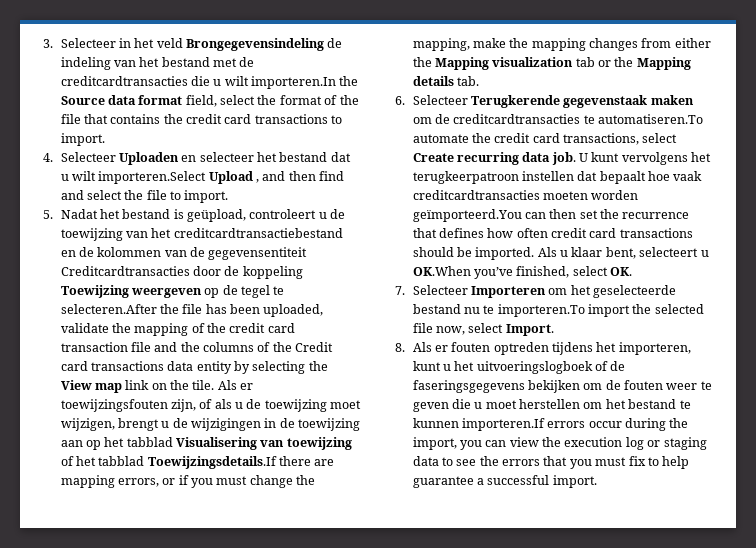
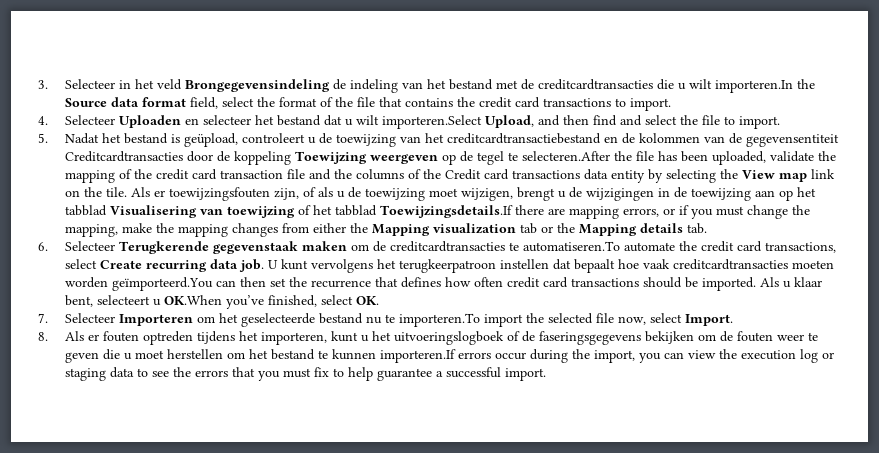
- 4. Selecteer Uploaden en selecteer het bestand dat u wilt importeren.Select Upload , and then find and select the file to import.
+ 4. Selecteer Uploaden en selecteer het bestand dat u wilt importeren.Select Upload, and then find and select the file to import.

